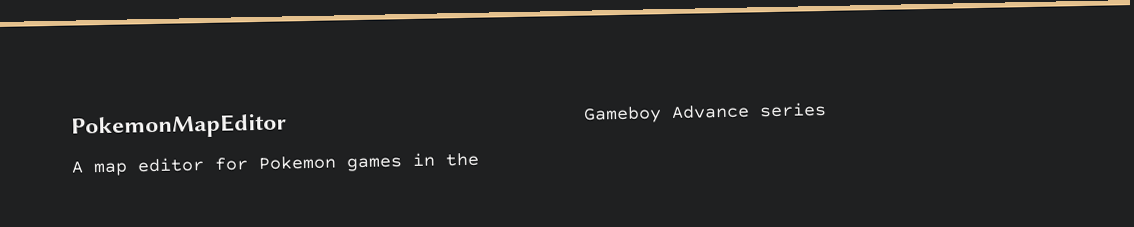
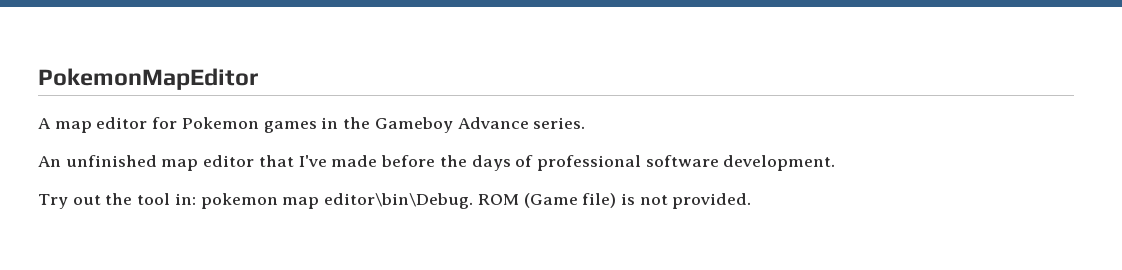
- A map editor for Pokemon games in the Gameboy Advance series
+ A map editor for Pokemon games in the Gameboy Advance series.
+ An unfinished map editor that I've made before the days of professional software development.
+ Try out the tool in: pokemon map editor\bin\Debug. ROM (Game file) is not provided.

